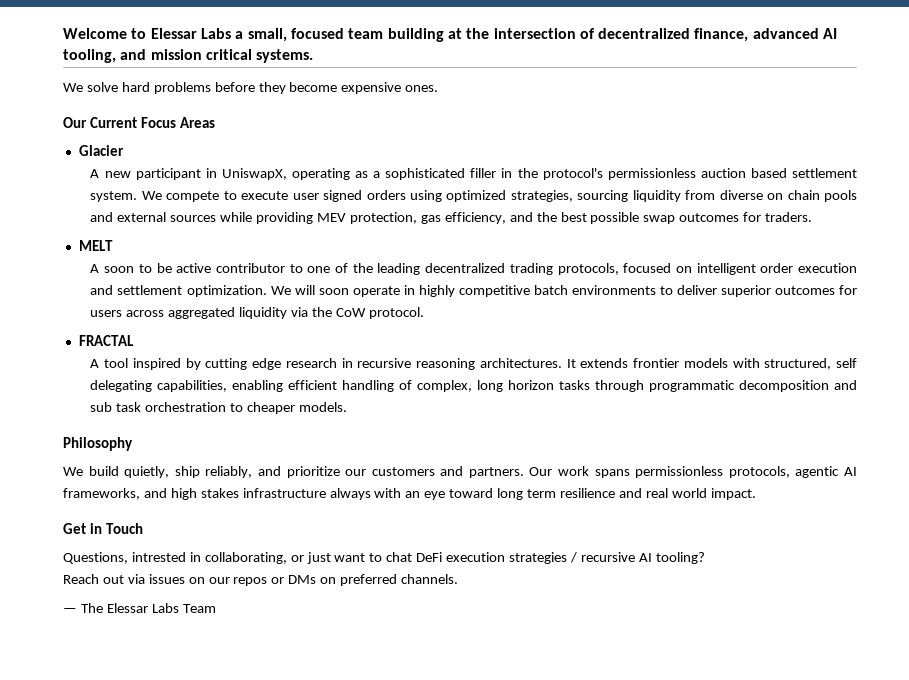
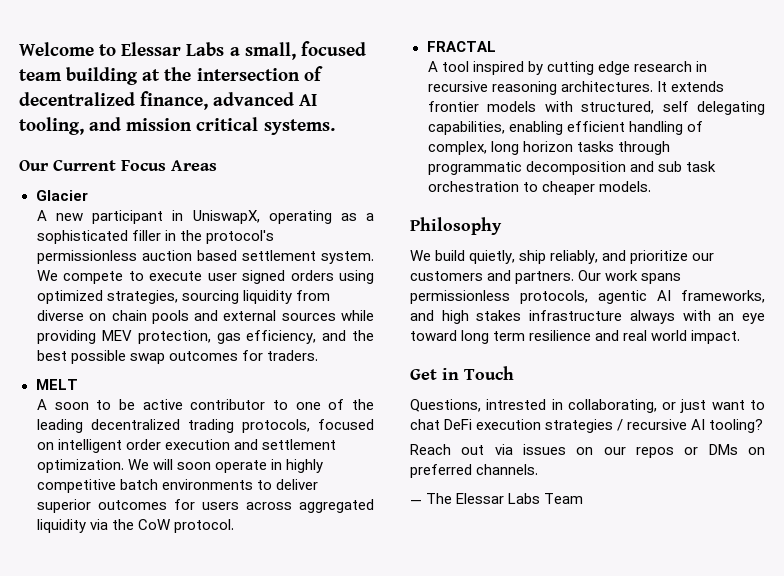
- We solve hard problems before they become expensive ones.

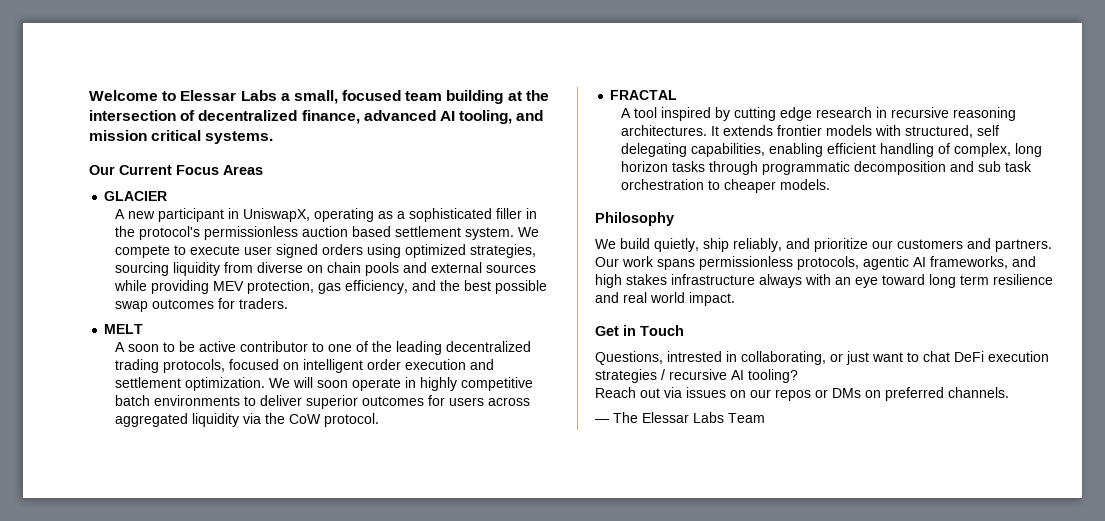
- Glacier
+ GLACIER

